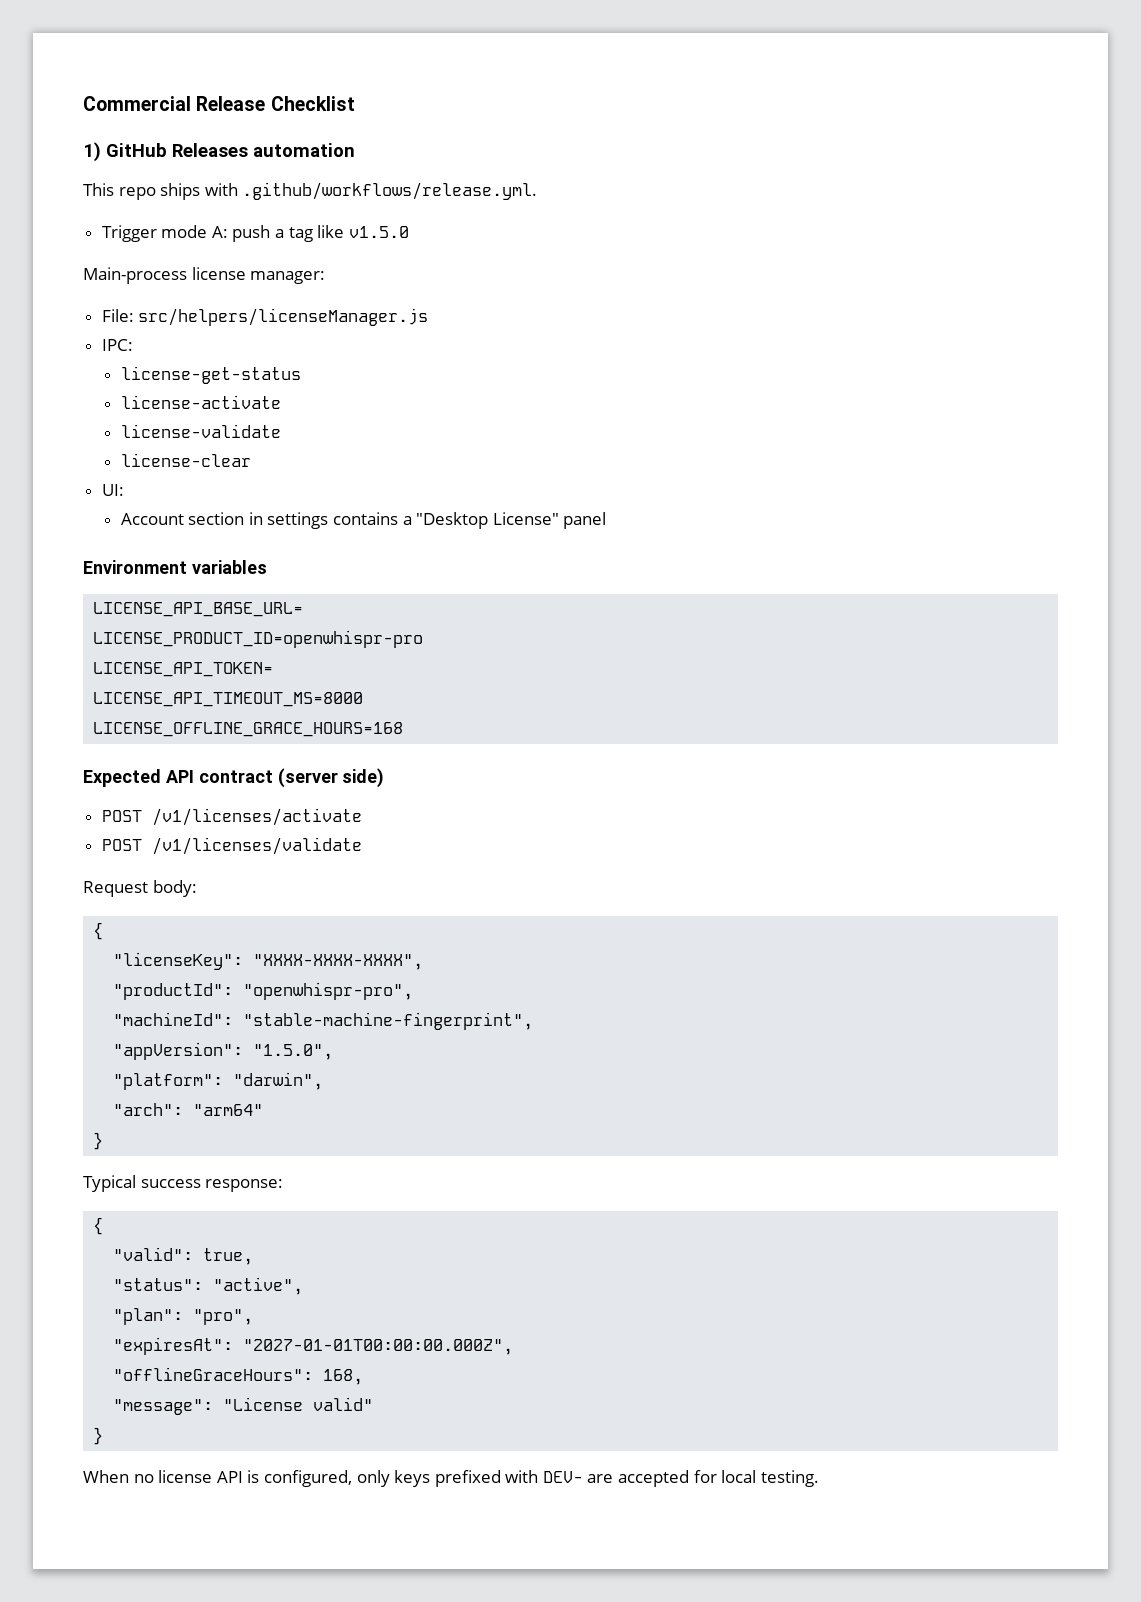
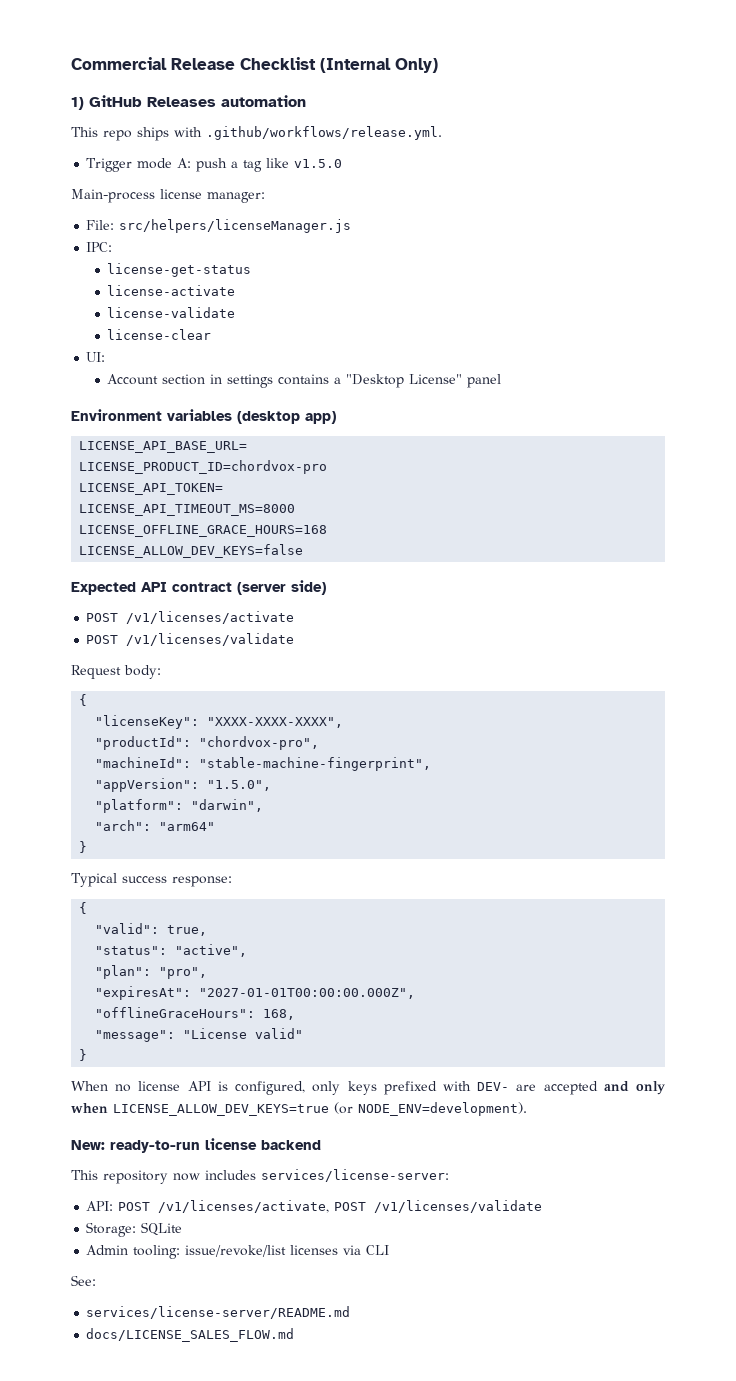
- Commercial Release Checklist
+ Commercial Release Checklist (Internal Only)
- Environment variables
+ Environment variables (desktop app)
- LICENSE_PRODUCT_ID=openwhispr-pro
+ LICENSE_PRODUCT_ID=chordvox-pro
+ LICENSE_ALLOW_DEV_KEYS=false
- "productId": "openwhispr-pro",
+ "productId": "chordvox-pro",
- When no license API is configured, only keys prefixed with DEV- are accepted for local testing.
+ When no license API is configured, only keys prefixed with DEV- are accepted and only when LICENSE_ALLOW_DEV_KEYS=true (or NODE_ENV=development).
+ New: ready-to-run license backend
+ This repository now includes services/license-server:
+ API: POST /v1/licenses/activate, POST /v1/licenses/validate
+ Storage: SQLite
+ Admin tooling: issue/revoke/list licenses via CLI
+ See:
+ services/license-server/README.md
+ docs/LICENSE_SALES_FLOW.md

